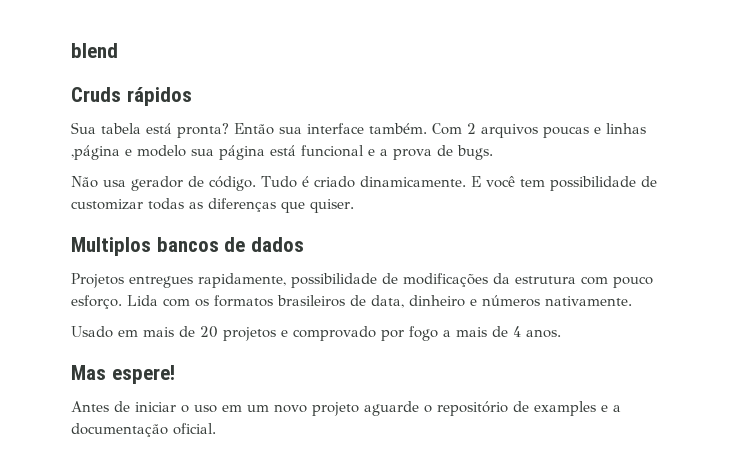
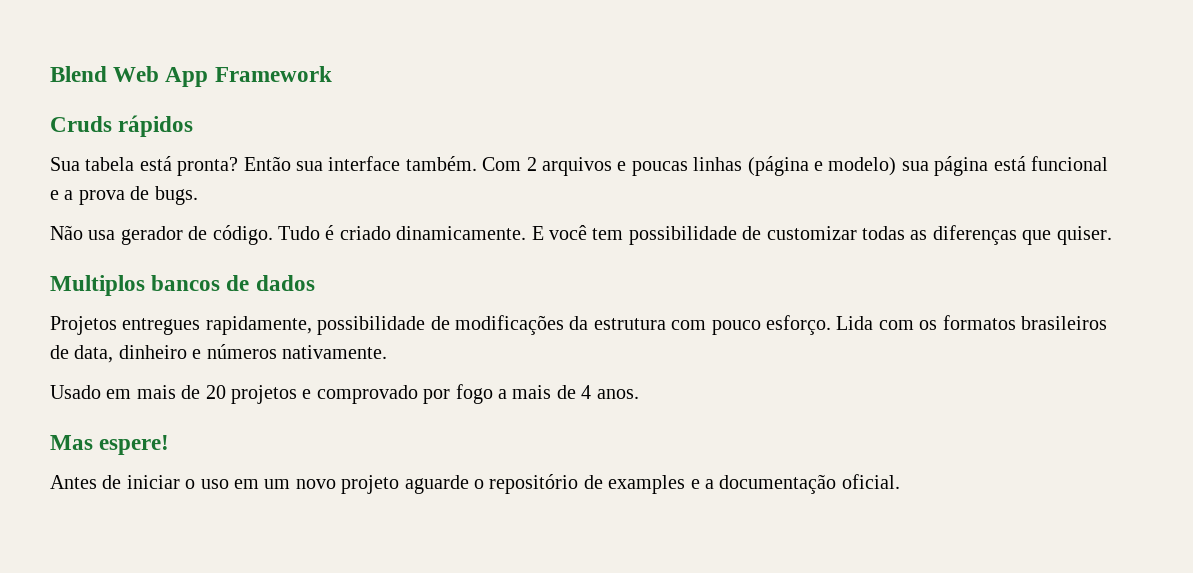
- blend
+ Blend Web App Framework
- Com 2 arquivos poucas e linhas ,página e modelo sua página está funcional e a prova de bugs.
+ Com 2 arquivos e poucas linhas (página e modelo) sua página está funcional e a prova de bugs.

